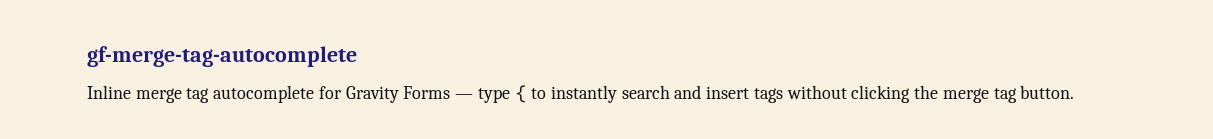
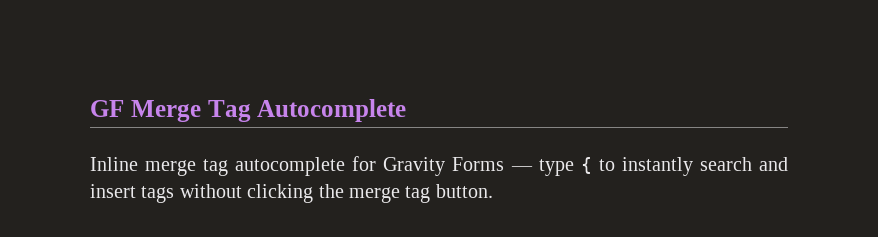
- gf-merge-tag-autocomplete
+ GF Merge Tag Autocomplete

